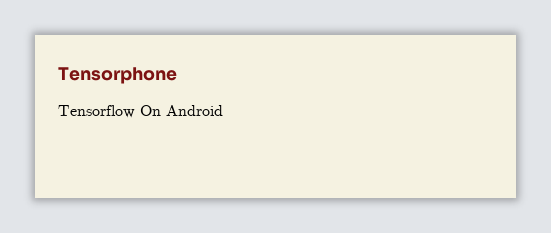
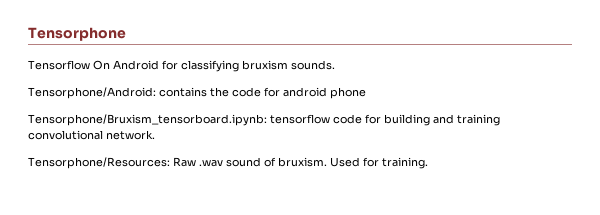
- Tensorflow On Android
+ Tensorflow On Android for classifying bruxism sounds.
+ Tensorphone/Android: contains the code for android phone
+ Tensorphone/Bruxism_tensorboard.ipynb: tensorflow code for building and training convolutional network.
+ Tensorphone/Resources: Raw .wav sound of bruxism. Used for training.

